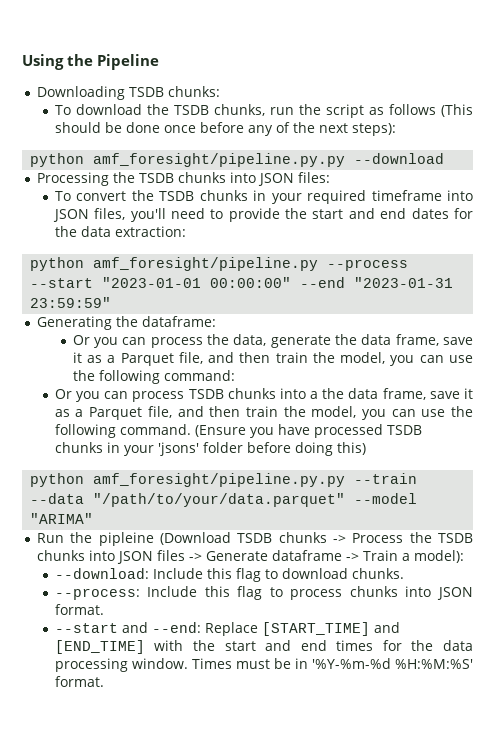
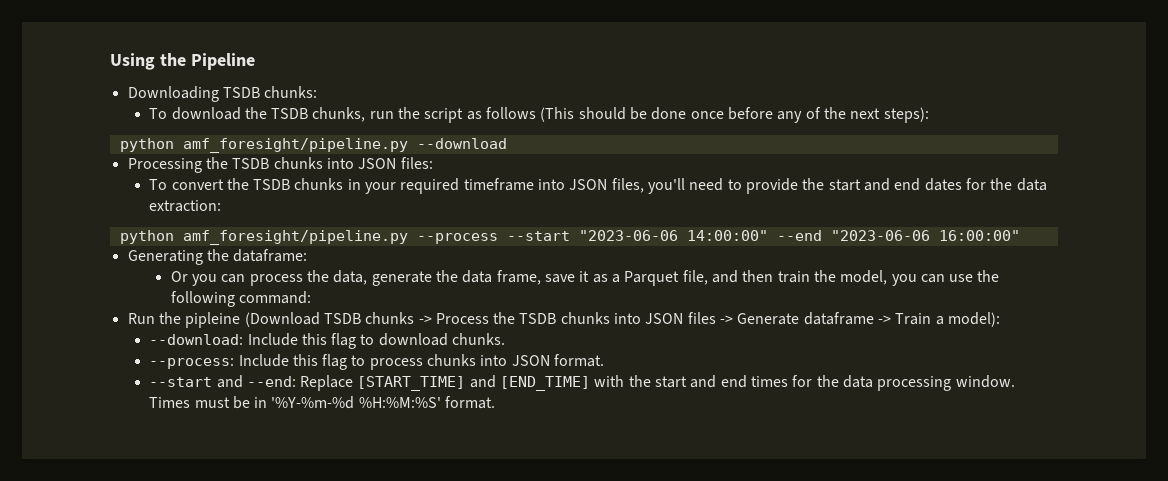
- python amf_foresight/pipeline.py.py --download
+ python amf_foresight/pipeline.py --download
- python amf_foresight/pipeline.py --process --start "2023-01-01 00:00:00" --end "2023-01-31 23:59:59"
+ python amf_foresight/pipeline.py --process --start "2023-06-06 14:00:00" --end "2023-06-06 16:00:00"
- Or you can process TSDB chunks into a the data frame, save it as a Parquet file, and then train the model, you can use the following command. (Ensure you have processed TSDB chunks in your 'jsons' folder before doing this)
- python amf_foresight/pipeline.py.py --train --data "/path/to/your/data.parquet" --model "ARIMA"

